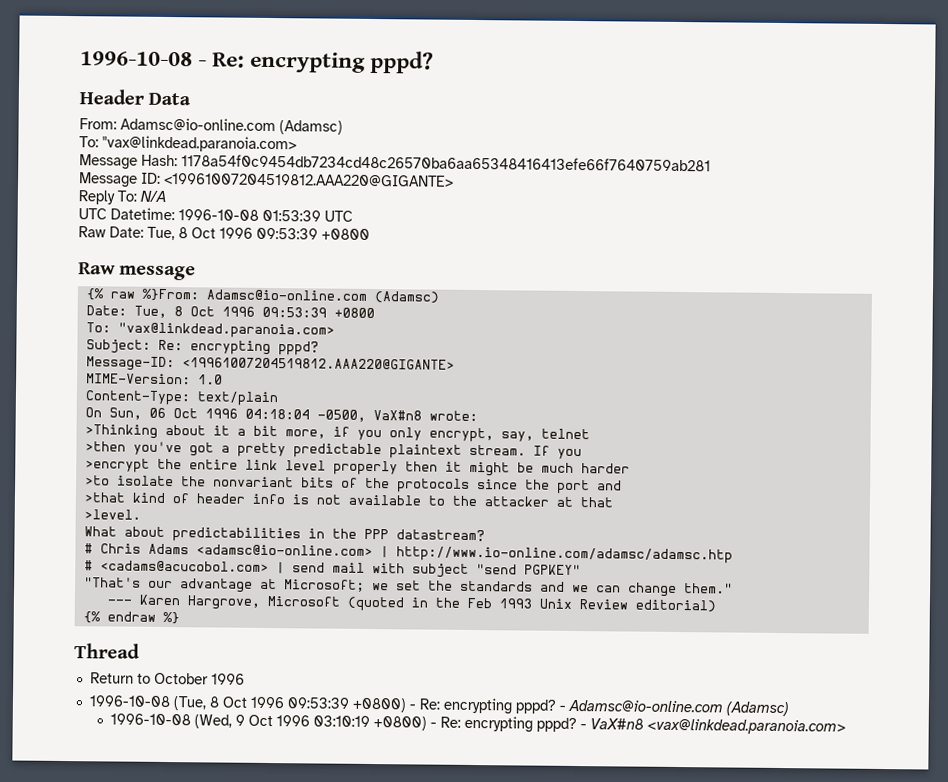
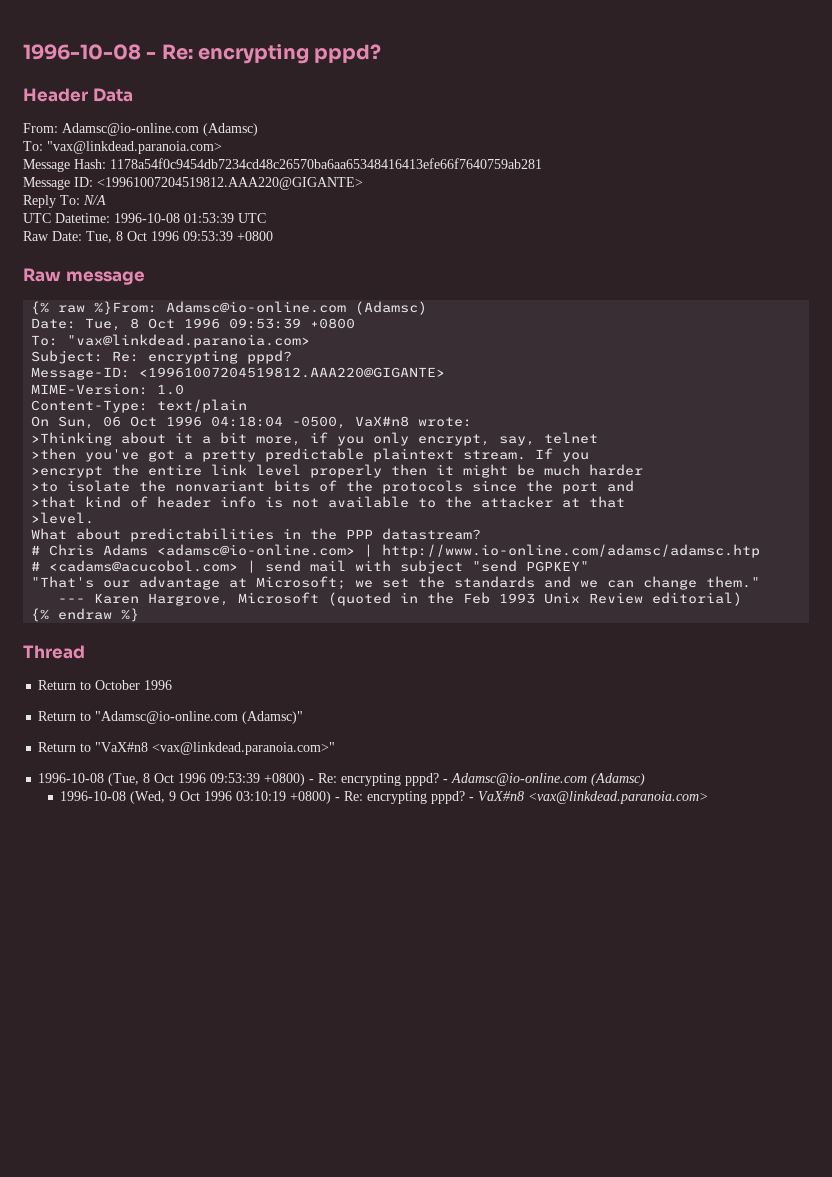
+ Return to "Adamsc@io-online.com (Adamsc)"
+ Return to "VaX#n8 <vax@linkdead.paranoia.com>"

